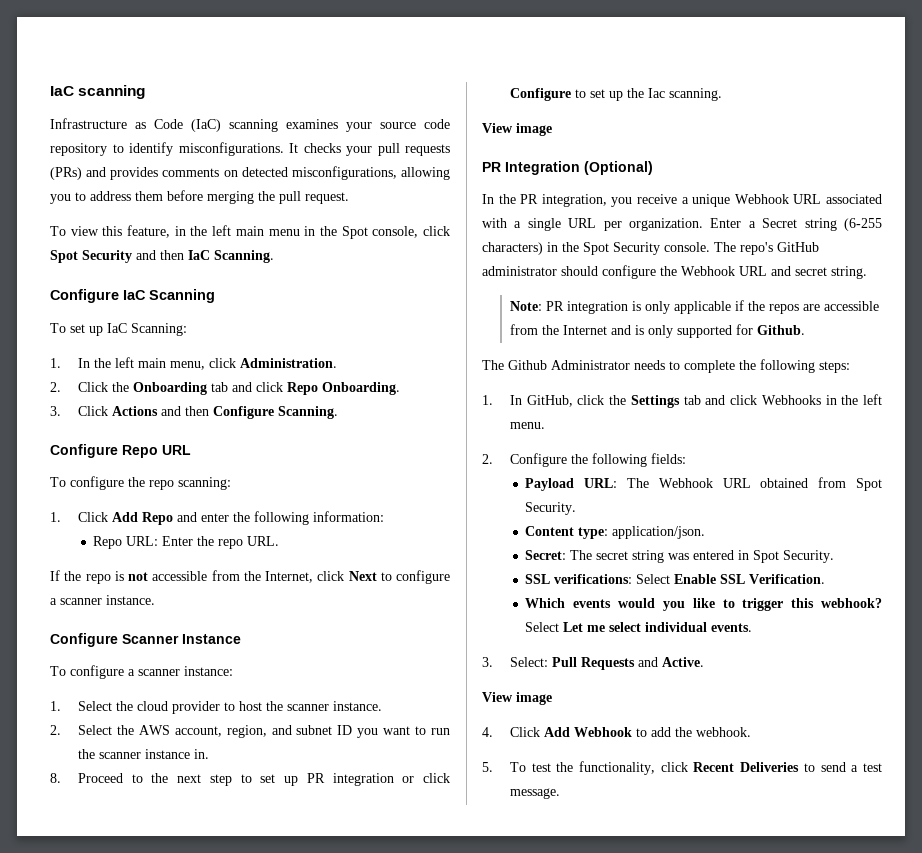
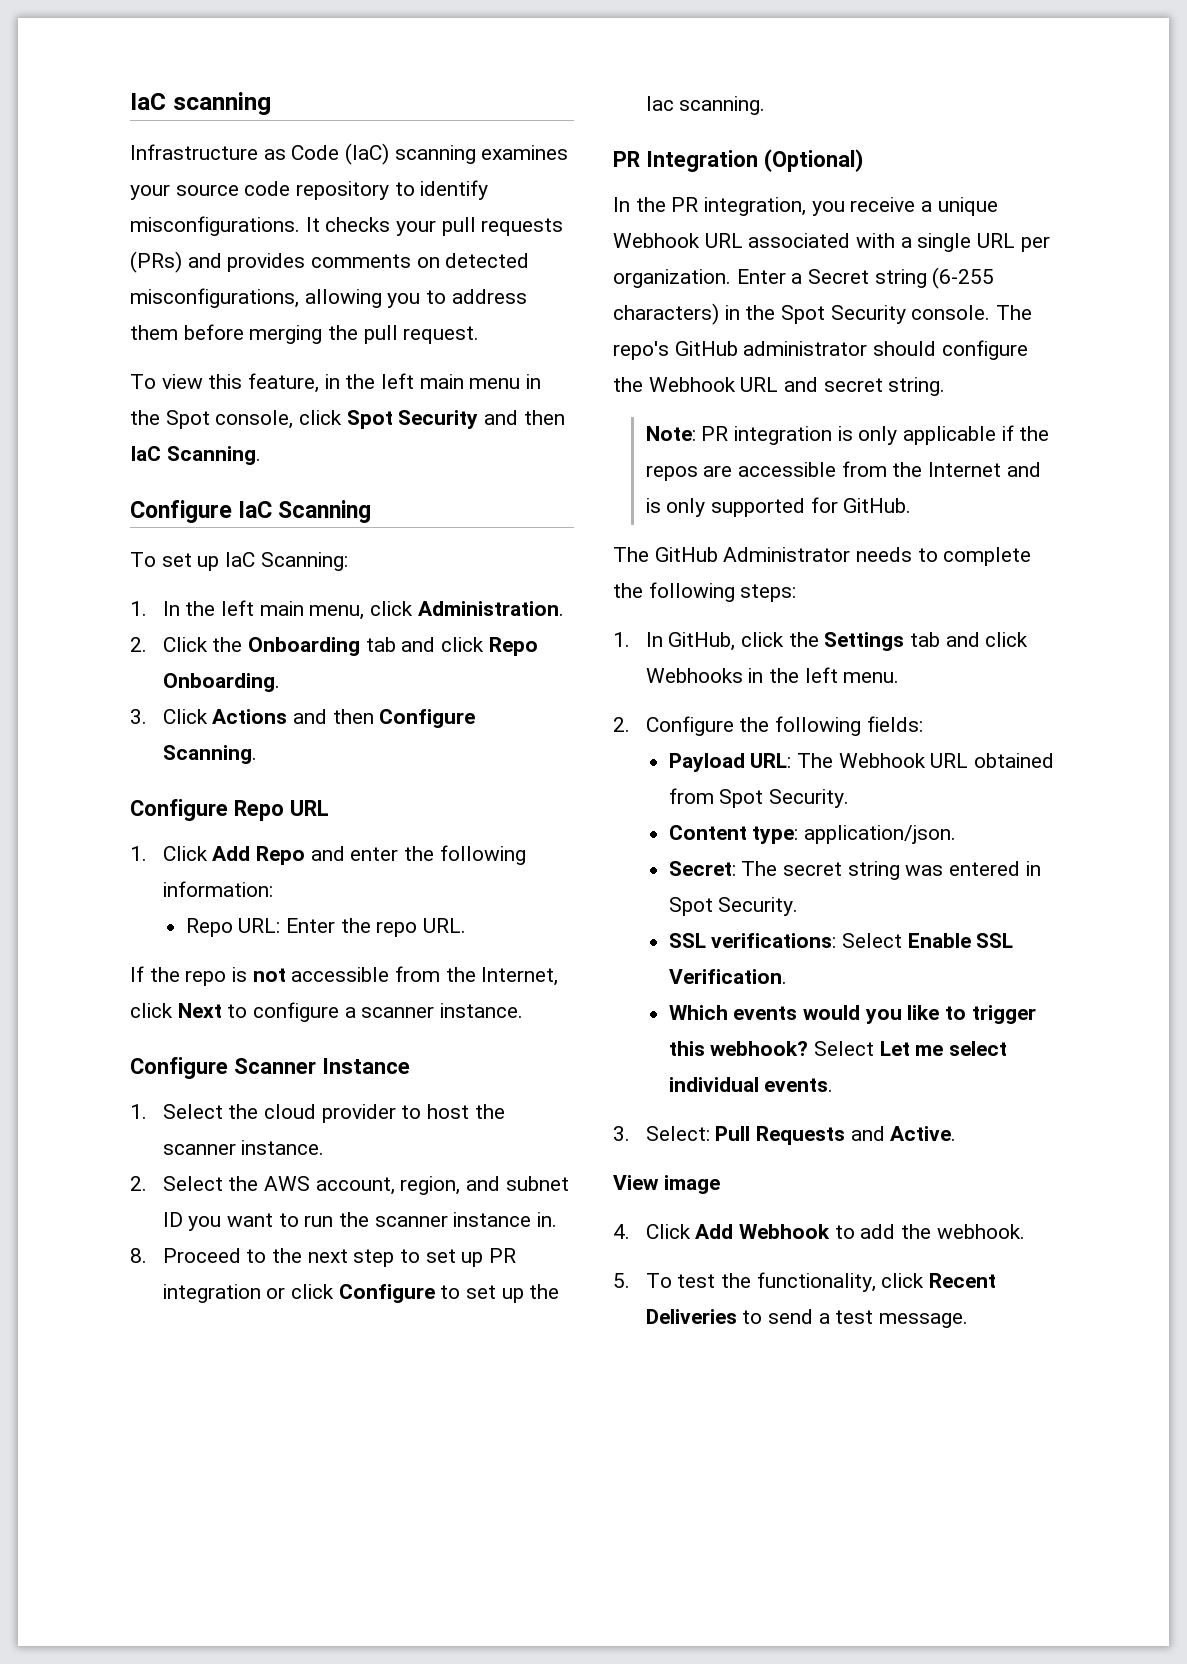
- To configure the repo scanning:
- To configure a scanner instance:
  8. Proceed to the next step to set up PR integration or click Configure to set up the Iac scanning.
- View image
- Note: PR integration is only applicable if the repos are accessible from the Internet and is only supported for Github.
- The Github Administrator needs to complete the following steps:
+ Note: PR integration is only applicable if the repos are accessible from the Internet and is only supported for GitHub.
+ The GitHub Administrator needs to complete the following steps:

